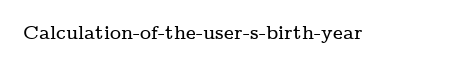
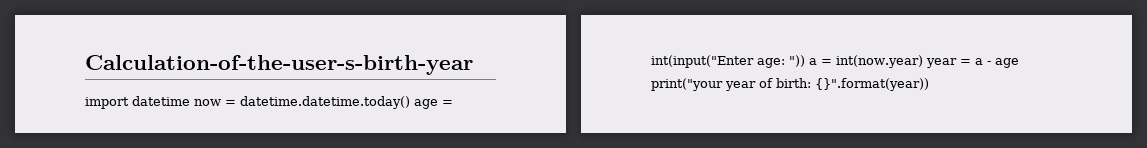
+ import datetime now = datetime.datetime.today() age = int(input("Enter age: ")) a = int(now.year) year = a - age print("your year of birth: {}".format(year))

